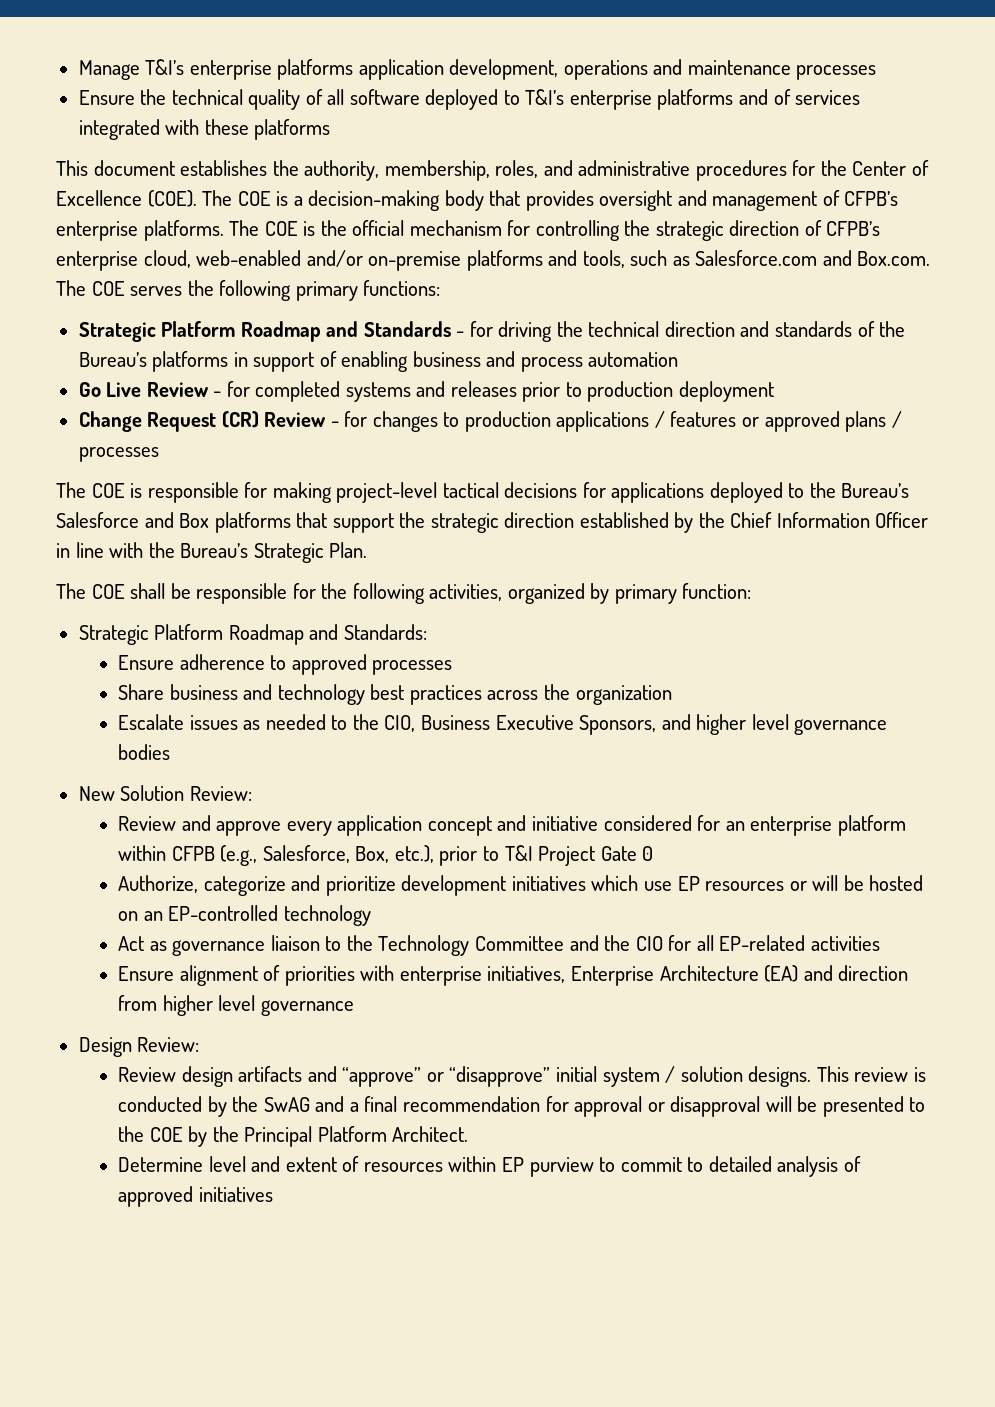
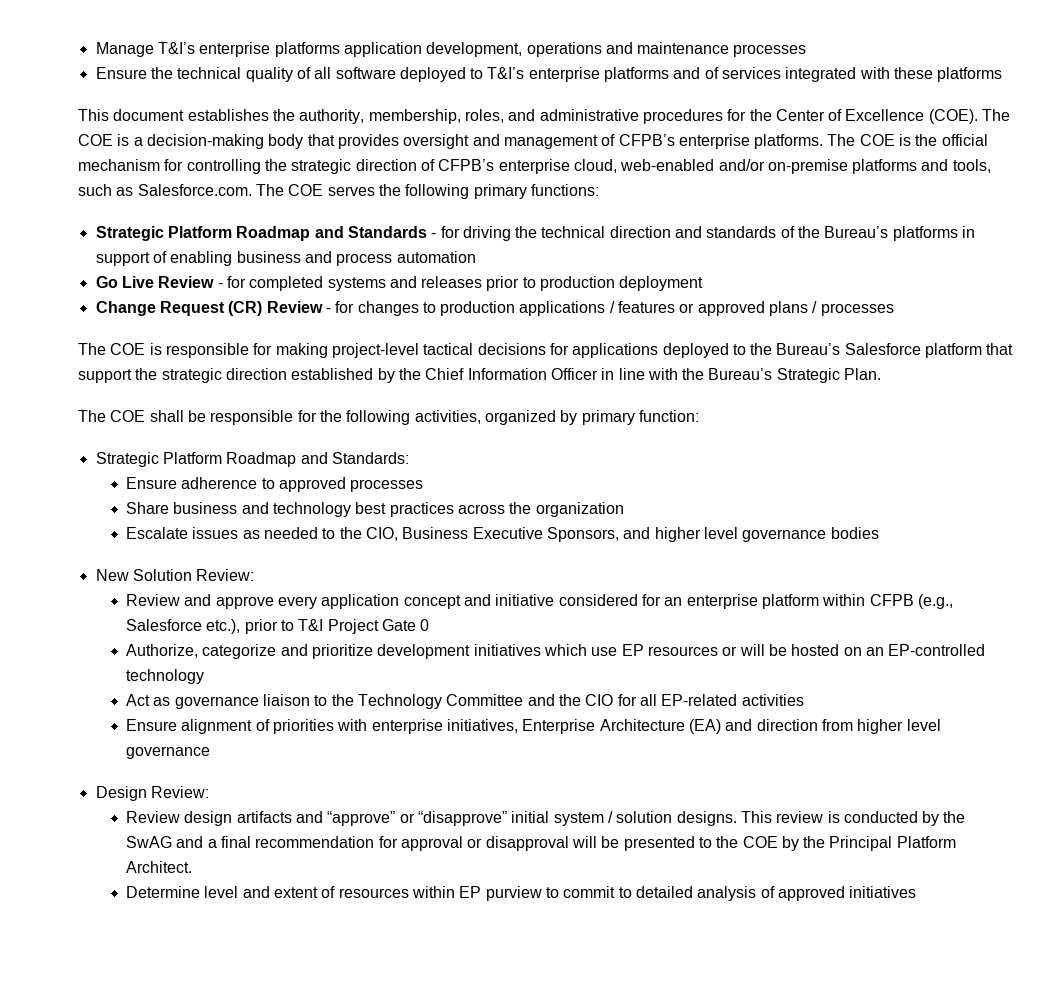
- The COE is the official mechanism for controlling the strategic direction of CFPB’s enterprise cloud, web-enabled and/or on-premise platforms and tools, such as Salesforce.com and Box.com. The COE serves the following primary functions:
+ The COE is the official mechanism for controlling the strategic direction of CFPB’s enterprise cloud, web-enabled and/or on-premise platforms and tools, such as Salesforce.com. The COE serves the following primary functions:
- The COE is responsible for making project-level tactical decisions for applications deployed to the Bureau’s Salesforce and Box platforms that support the strategic direction established by the Chief Information Officer in line with the Bureau’s Strategic Plan.
+ The COE is responsible for making project-level tactical decisions for applications deployed to the Bureau’s Salesforce platform that support the strategic direction established by the Chief Information Officer in line with the Bureau’s Strategic Plan.
- Review and approve every application concept and initiative considered for an enterprise platform within CFPB (e.g., Salesforce, Box, etc.), prior to T&I Project Gate 0
+ Review and approve every application concept and initiative considered for an enterprise platform within CFPB (e.g., Salesforce etc.), prior to T&I Project Gate 0

